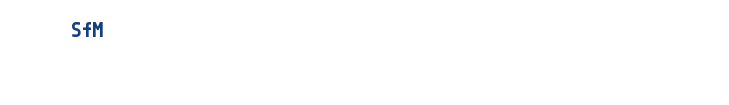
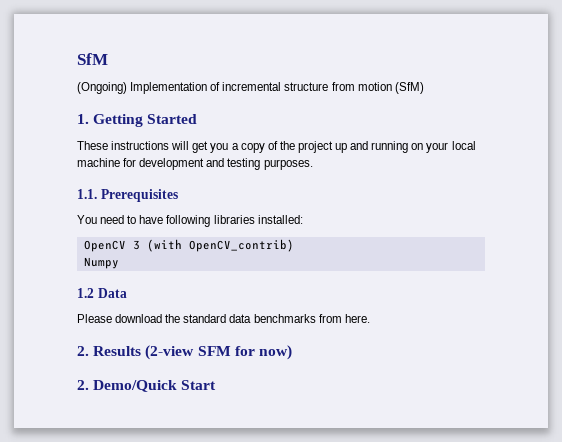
+ (Ongoing) Implementation of incremental structure from motion (SfM)
+ 1. Getting Started
+ These instructions will get you a copy of the project up and running on your local machine for development and testing purposes.
+ 1.1. Prerequisites
+ You need to have following libraries installed:
+ OpenCV 3 (with OpenCV_contrib)
+ Numpy
+ 1.2 Data
+ Please download the standard data benchmarks from here.
+ 2. Results (2-view SFM for now)
+ 2. Demo/Quick Start

